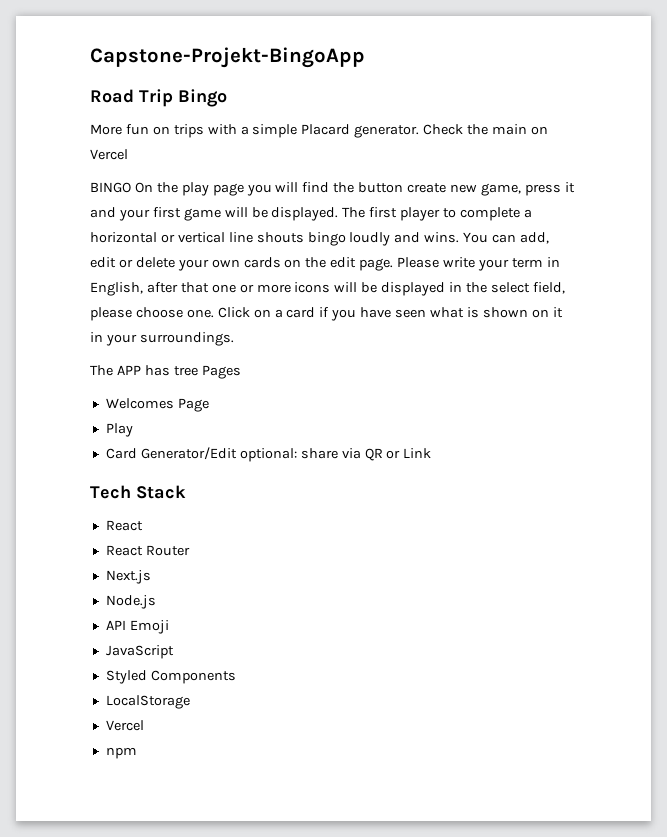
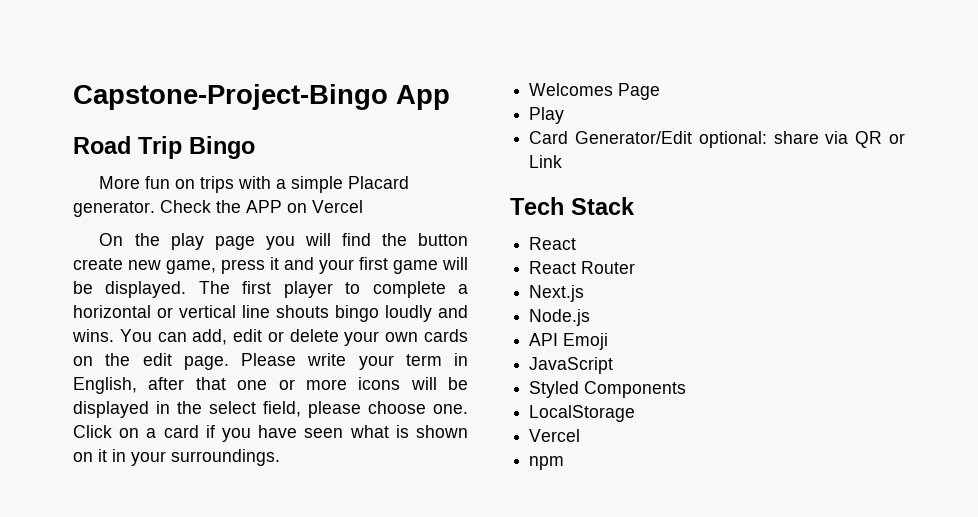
- Capstone-Projekt-BingoApp
+ Capstone-Project-Bingo App
- Check the main on Vercel
+ Check the APP on Vercel
- BINGO On the play page you will find the button create new game, press it and your first game will be displayed.
+ On the play page you will find the button create new game, press it and your first game will be displayed.
- The APP has tree Pages

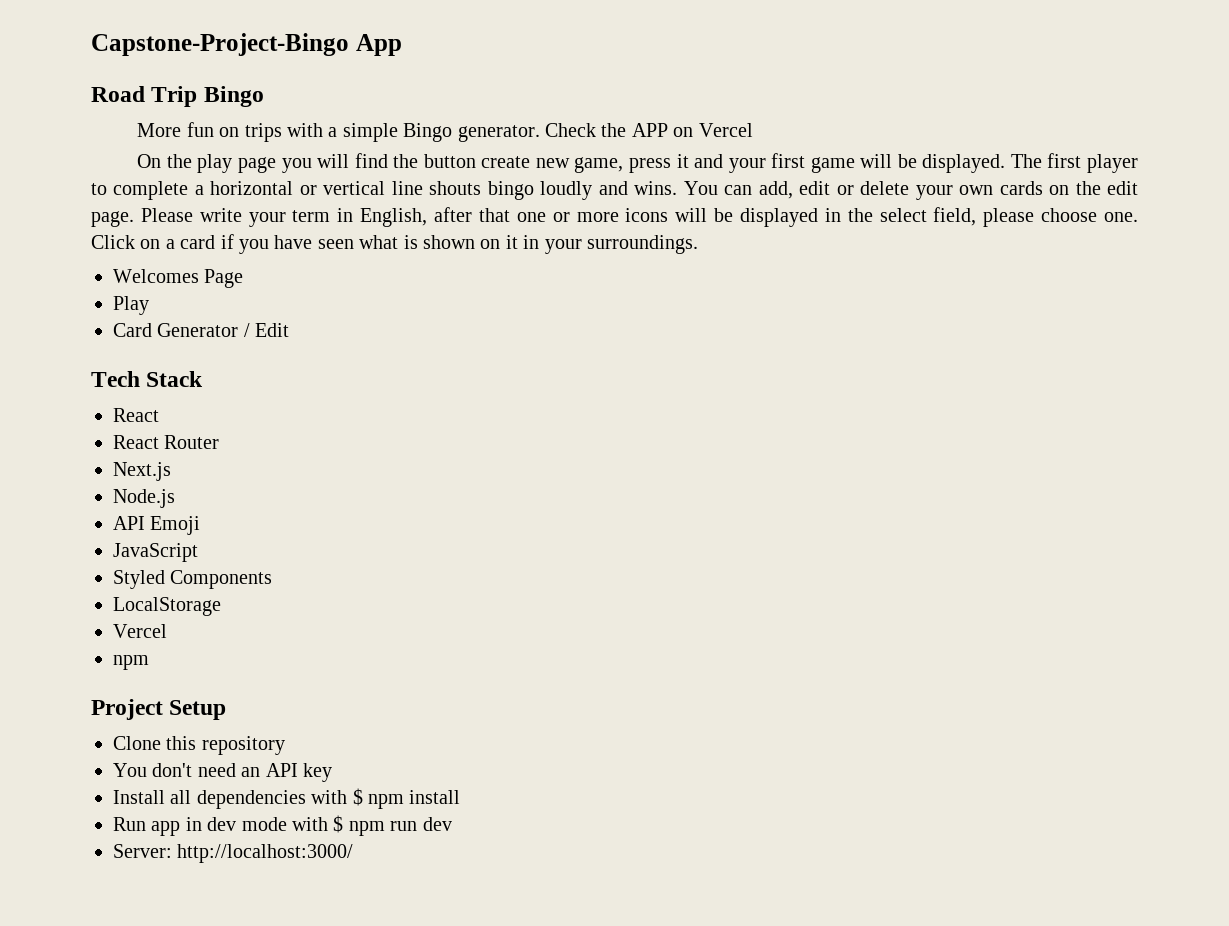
- More fun on trips with a simple Placard generator.
+ More fun on trips with a simple Bingo generator.
- Card Generator/Edit optional: share via QR or Link
+ Card Generator / Edit
+ Project Setup
+ Clone this repository
+ You don't need an API key
+ Install all dependencies with $ npm install
+ Run app in dev mode with $ npm run dev
+ Server: http://localhost:3000/

